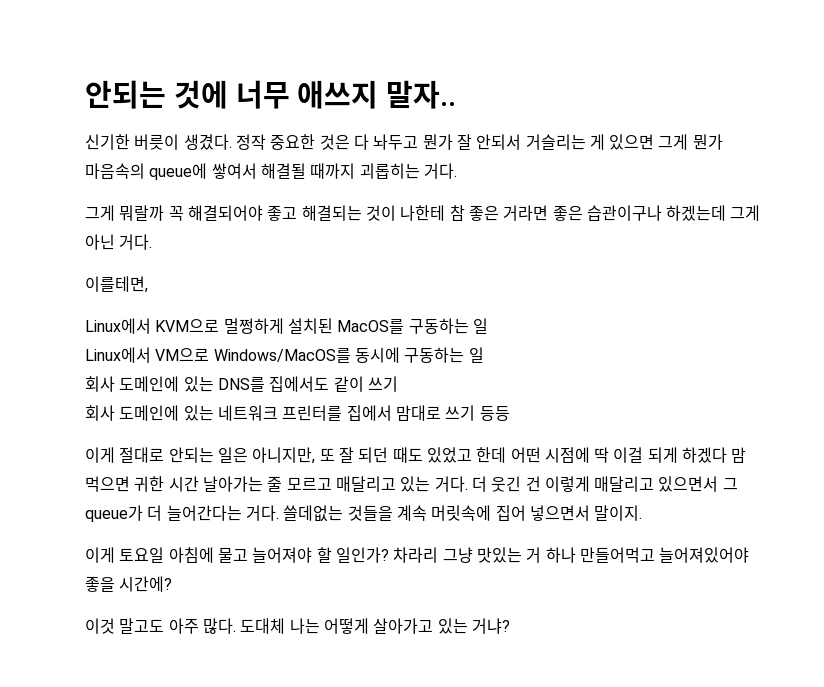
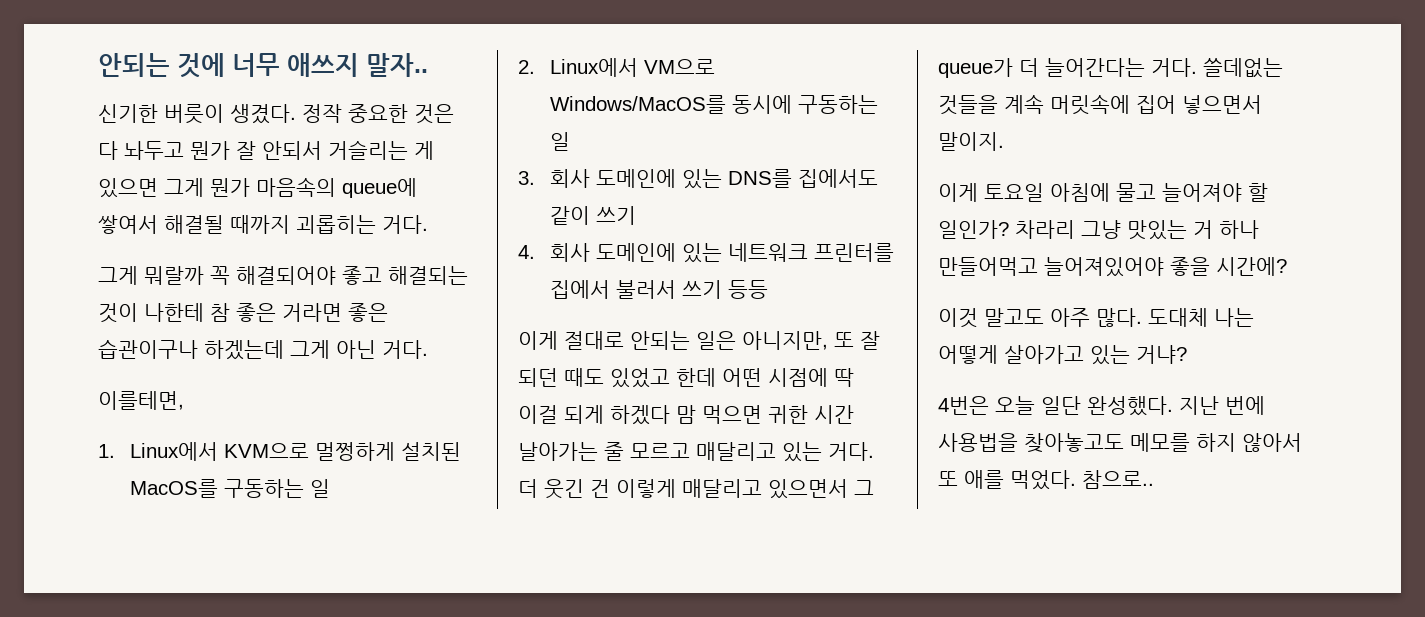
- Linux에서 KVM으로 멀쩡하게 설치된 MacOS를 구동하는 일
+ 1. Linux에서 KVM으로 멀쩡하게 설치된 MacOS를 구동하는 일
- Linux에서 VM으로 Windows/MacOS를 동시에 구동하는 일
+ 2. Linux에서 VM으로 Windows/MacOS를 동시에 구동하는 일
- 회사 도메인에 있는 DNS를 집에서도 같이 쓰기
+ 3. 회사 도메인에 있는 DNS를 집에서도 같이 쓰기
- 회사 도메인에 있는 네트워크 프린터를 집에서 맘대로 쓰기 등등
+ 4. 회사 도메인에 있는 네트워크 프린터를 집에서 불러서 쓰기 등등
+ 4번은 오늘 일단 완성했다. 지난 번에 사용법을 찾아놓고도 메모를 하지 않아서 또 애를 먹었다. 참으로..

